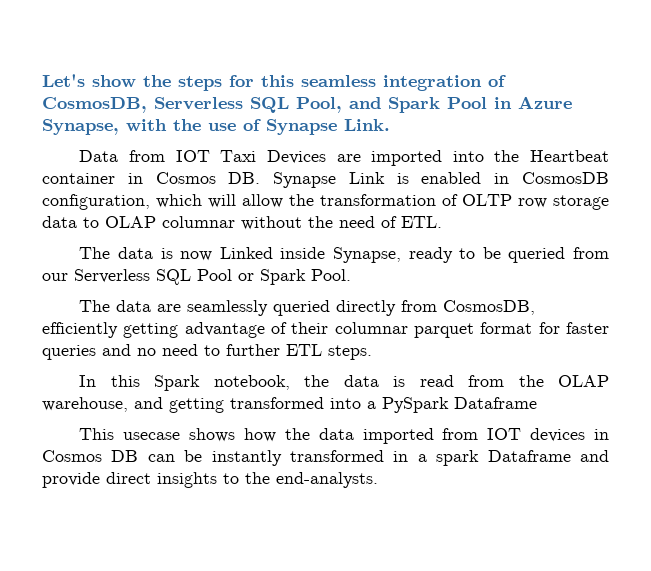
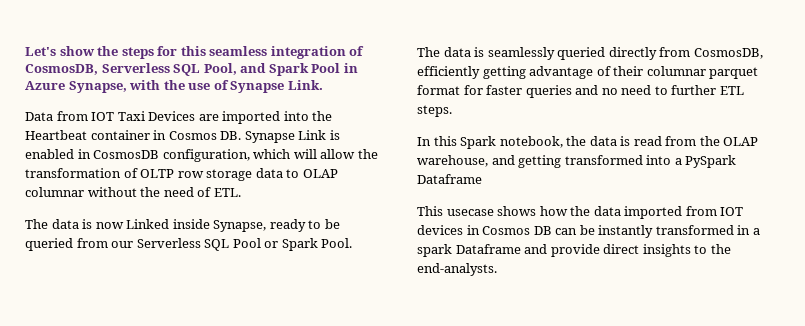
- The data are seamlessly queried directly from CosmosDB, efficiently getting advantage of their columnar parquet format for faster queries and no need to further ETL steps.
+ The data is seamlessly queried directly from CosmosDB, efficiently getting advantage of their columnar parquet format for faster queries and no need to further ETL steps.

